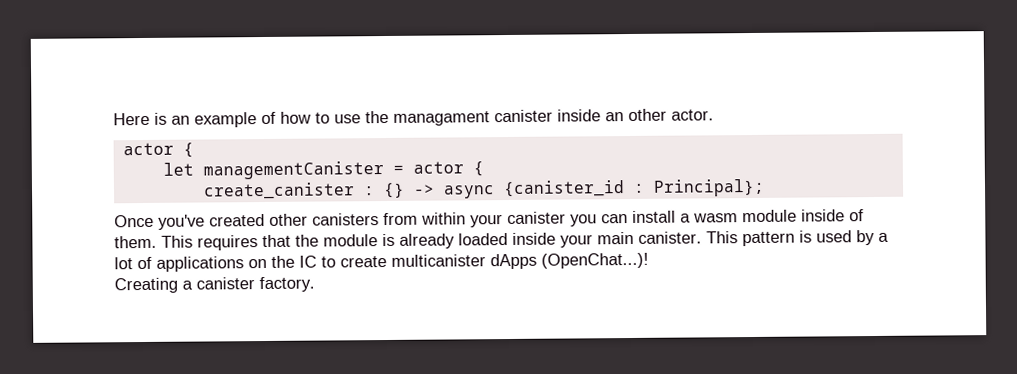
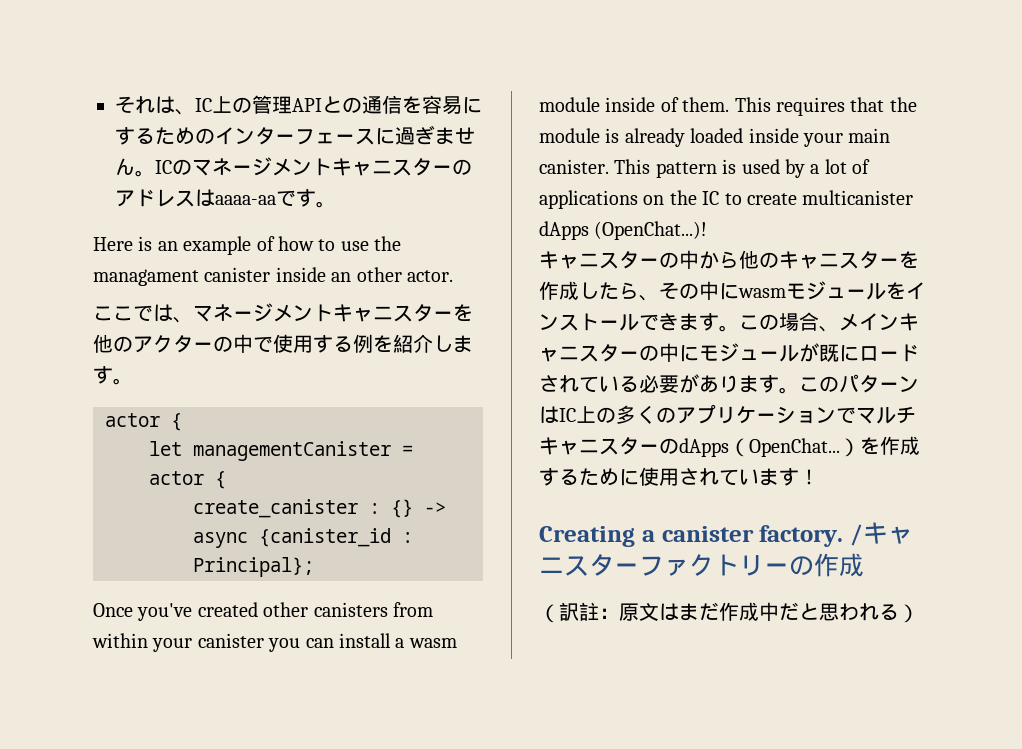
+ それは、IC上の管理APIとの通信を容易にするためのインターフェースに過ぎません。ICのマネージメントキャニスターのアドレスはaaaa-aaです。
+ ここでは、マネージメントキャニスターを他のアクターの中で使用する例を紹介します。
- Creating a canister factory.
+ キャニスターの中から他のキャニスターを作成したら、その中にwasmモジュールをインストールできます。この場合、メインキャニスターの中にモジュールが既にロードされている必要があります。このパターンはIC上の多くのアプリケーションでマルチキャニスターのdApps（OpenChat...）を作成するために使用されています！
+ Creating a canister factory. /キャニスターファクトリーの作成
+ （訳註：原文はまだ作成中だと思われる）

